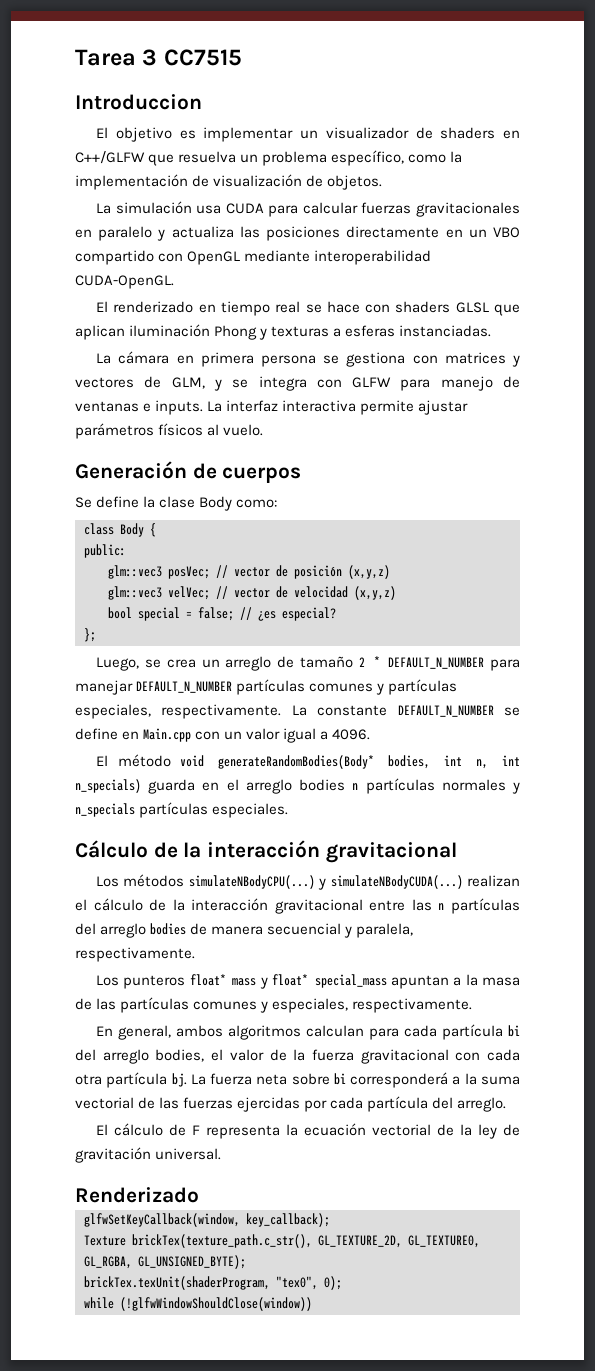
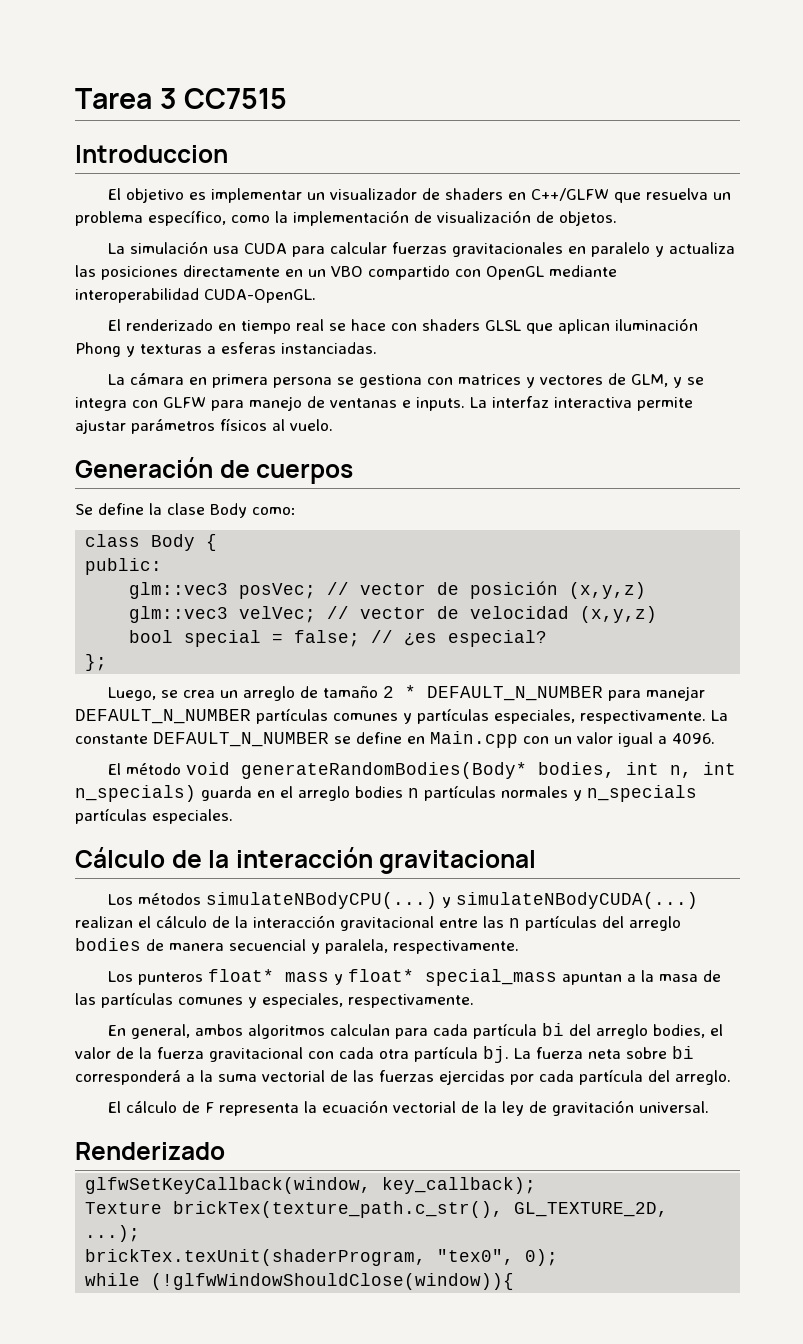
- Texture brickTex(texture_path.c_str(), GL_TEXTURE_2D, GL_TEXTURE0, GL_RGBA, GL_UNSIGNED_BYTE);
+ Texture brickTex(texture_path.c_str(), GL_TEXTURE_2D, ...);
- while (!glfwWindowShouldClose(window))
+ while (!glfwWindowShouldClose(window)){

